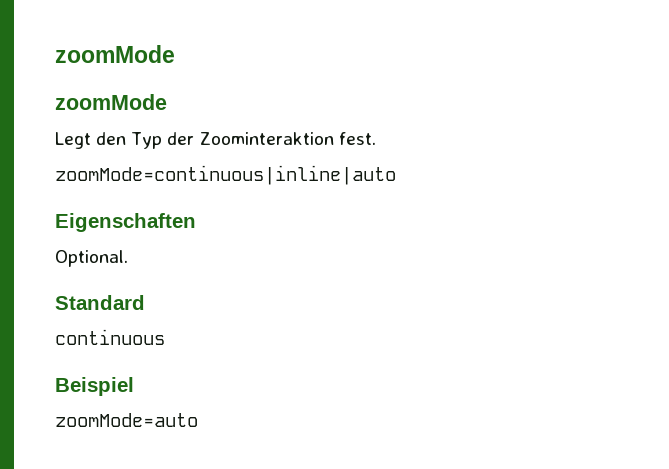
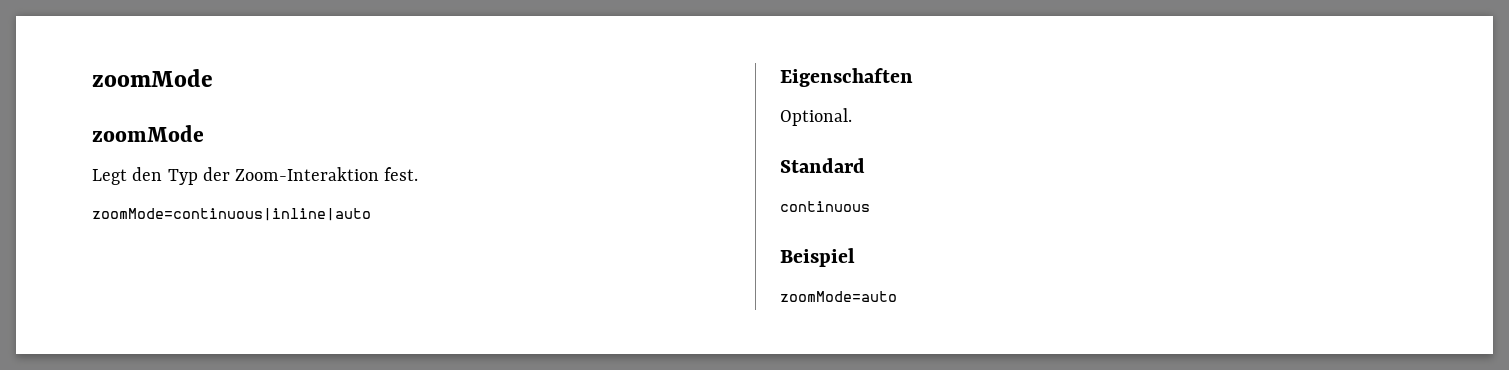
- Legt den Typ der Zoominteraktion fest.
+ Legt den Typ der Zoom-Interaktion fest.

